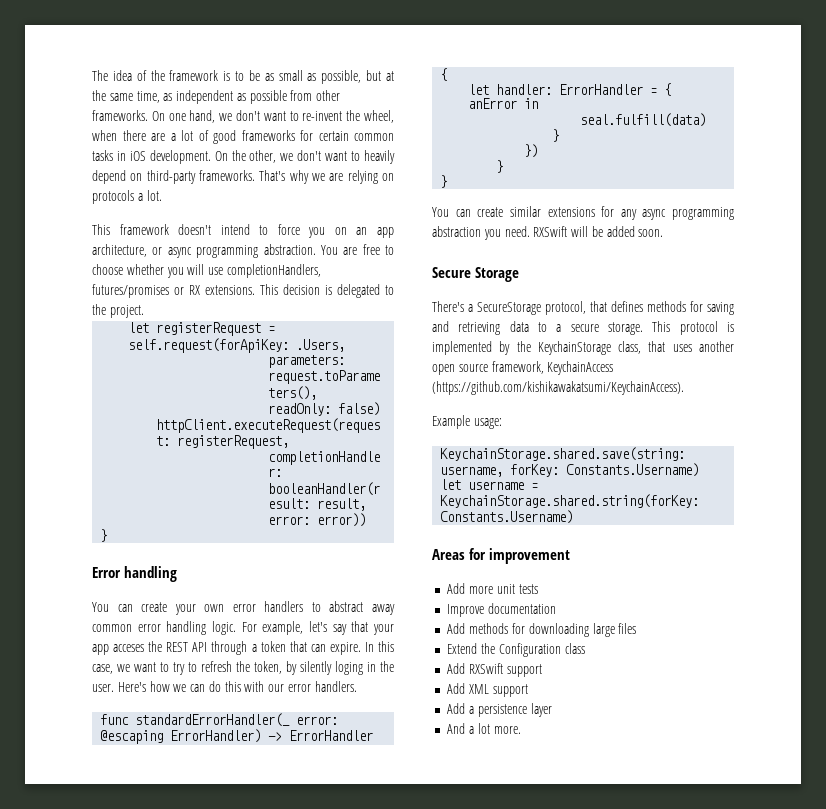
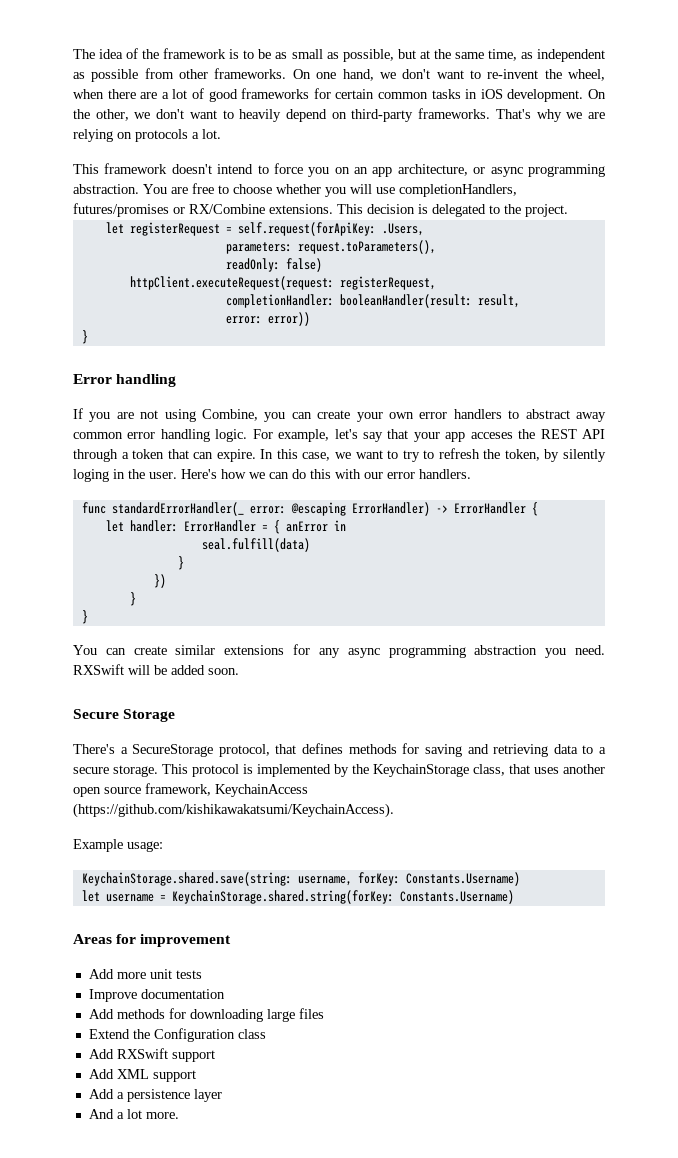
- You are free to choose whether you will use completionHandlers, futures/promises or RX extensions.
+ You are free to choose whether you will use completionHandlers, futures/promises or RX/Combine extensions.
- You can create your own error handlers to abstract away common error handling logic.
+ If you are not using Combine, you can create your own error handlers to abstract away common error handling logic.

